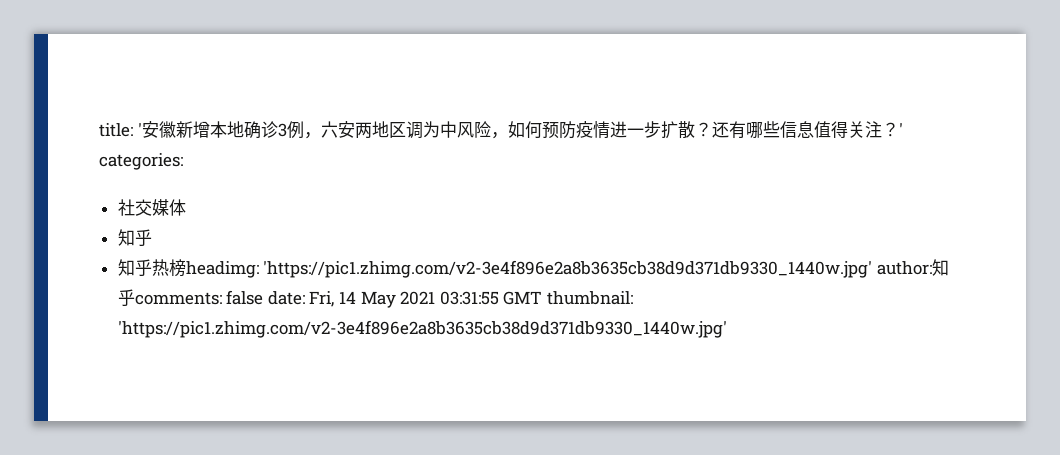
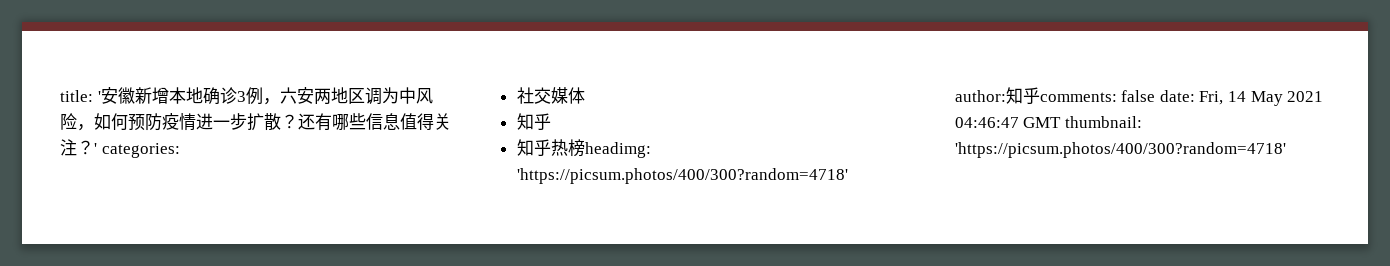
- 知乎热榜headimg: 'https://pic1.zhimg.com/v2-3e4f896e2a8b3635cb38d9d371db9330_1440w.jpg' author:知乎comments: false date: Fri, 14 May 2021 03:31:55 GMT thumbnail: 'https://pic1.zhimg.com/v2-3e4f896e2a8b3635cb38d9d371db9330_1440w.jpg'
+ 知乎热榜headimg: 'https://picsum.photos/400/300?random=4718' author:知乎comments: false date: Fri, 14 May 2021 04:46:47 GMT thumbnail: 'https://picsum.photos/400/300?random=4718'

